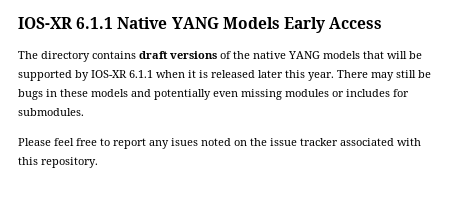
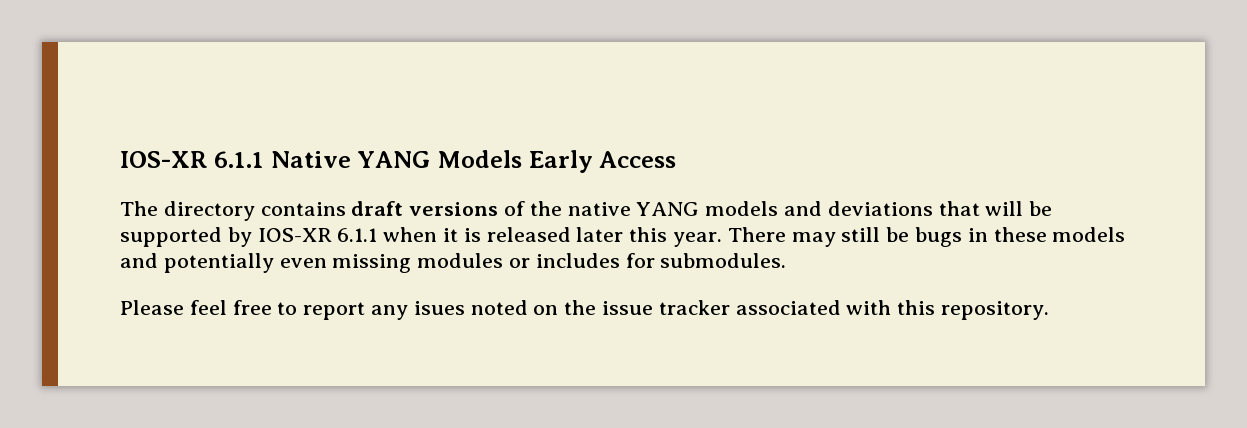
- The directory contains draft versions of the native YANG models that will be supported by IOS-XR 6.1.1 when it is released later this year.
+ The directory contains draft versions of the native YANG models and deviations that will be supported by IOS-XR 6.1.1 when it is released later this year.

